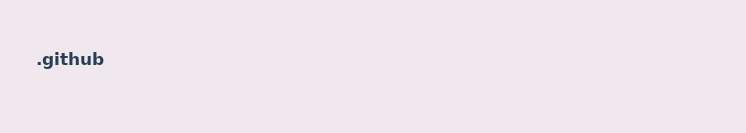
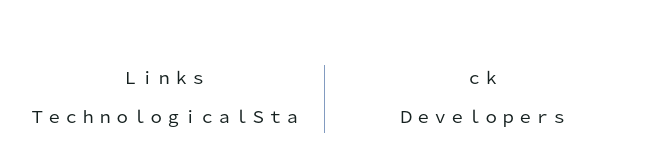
- .github
+ Ｌｉｎｋｓ
+ ＴｅｃｈｎｏｌｏｇｉｃａｌＳｔａｃｋ
+ Ｄｅｖｅｌｏｐｅｒｓ

